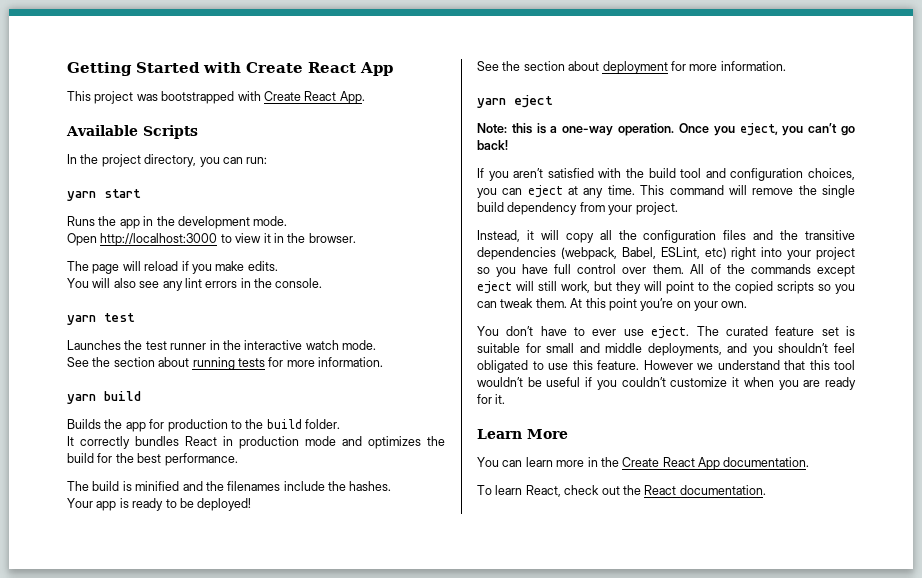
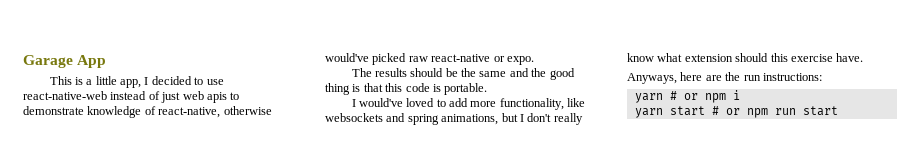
- Getting Started with Create React App
- This project was bootstrapped with Create React App.
- Available Scripts
- In the project directory, you can run:
- yarn start
- Runs the app in the development mode.
- Open http://localhost:3000 to view it in the browser.
- The page will reload if you make edits.
- You will also see any lint errors in the console.
- yarn test
- Launches the test runner in the interactive watch mode.
- See the section about running tests for more information.
- yarn build
- Builds the app for production to the build folder.
- It correctly bundles React in production mode and optimizes the build for the best performance.
- The build is minified and the filenames include the hashes.
- Your app is ready to be deployed!
- See the section about deployment for more information.
- yarn eject
- Note: this is a one-way operation. Once you eject, you can’t go back!
- If you aren’t satisfied with the build tool and configuration choices, you can eject at any time. This command will remove the single build dependency from your project.
- Instead, it will copy all the configuration files and the transitive dependencies (webpack, Babel, ESLint, etc) right into your project so you have full control over them. All of the commands except eject will still work, but they will point to the copied scripts so you can tweak them. At this point you’re on your own.
- You don’t have to ever use eject. The curated feature set is suitable for small and middle deployments, and you shouldn’t feel obligated to use this feature. However we understand that this tool wouldn’t be useful if you couldn’t customize it when you are ready for it.
- Learn More
- You can learn more in the Create React App documentation.
- To learn React, check out the React documentation.
+ Garage App
+ This is a little app, I decided to use react-native-web instead of just web apis to demonstrate knowledge of react-native, otherwise would've picked raw react-native or expo.
+ The results should be the same and the good thing is that this code is portable.
+ I would've loved to add more functionality, like websockets and spring animations, but I don't really know what extension should this exercise have.
+ Anyways, here are the run instructions:
+ yarn # or npm i
+ yarn start # or npm run start

